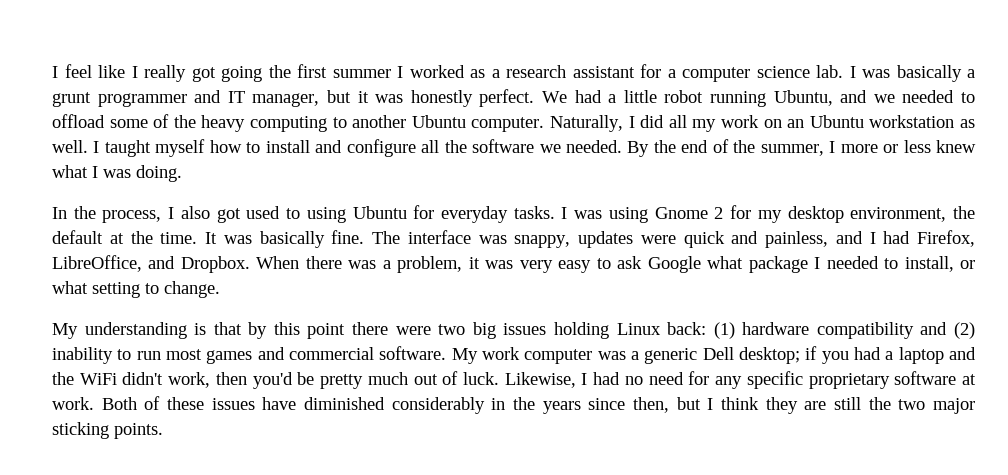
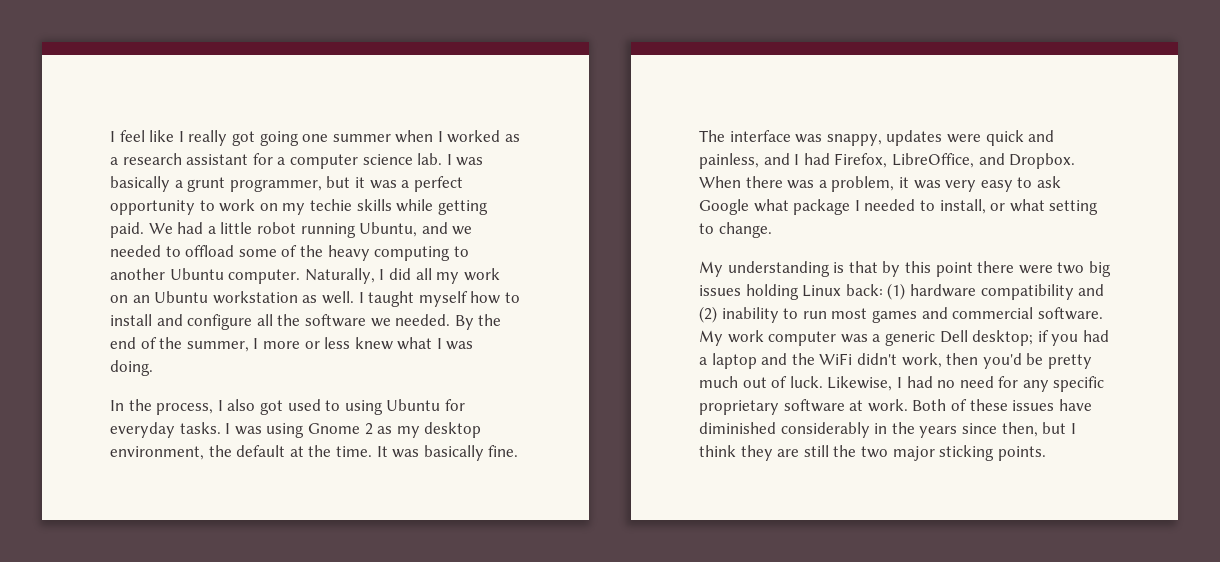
- I feel like I really got going the first summer I worked as a research assistant for a computer science lab.
+ I feel like I really got going one summer when I worked as a research assistant for a computer science lab.
- I was basically a grunt programmer and IT manager, but it was honestly perfect.
+ I was basically a grunt programmer, but it was a perfect opportunity to work on my techie skills while getting paid.
- I was using Gnome 2 for my desktop environment, the default at the time.
+ I was using Gnome 2 as my desktop environment, the default at the time.

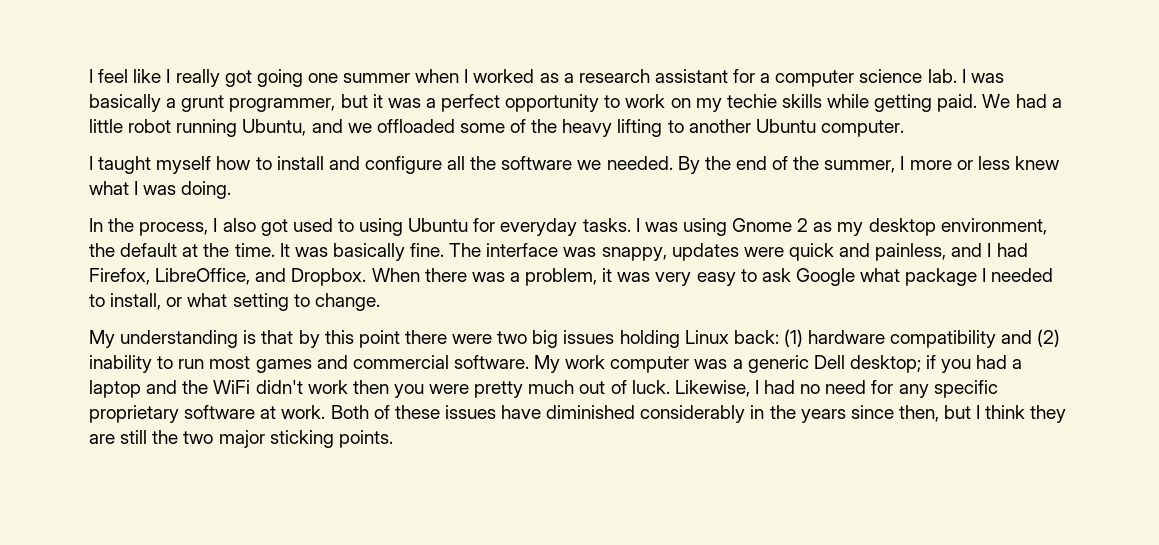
- We had a little robot running Ubuntu, and we needed to offload some of the heavy computing to another Ubuntu computer. Naturally, I did all my work on an Ubuntu workstation as well. I taught myself how to install and configure all the software we needed.
+ We had a little robot running Ubuntu, and we offloaded some of the heavy lifting to another Ubuntu computer.
+ I taught myself how to install and configure all the software we needed.
- My work computer was a generic Dell desktop; if you had a laptop and the WiFi didn't work, then you'd be pretty much out of luck.
+ My work computer was a generic Dell desktop; if you had a laptop and the WiFi didn't work then you were pretty much out of luck.

